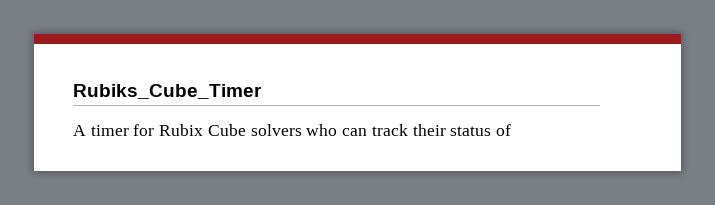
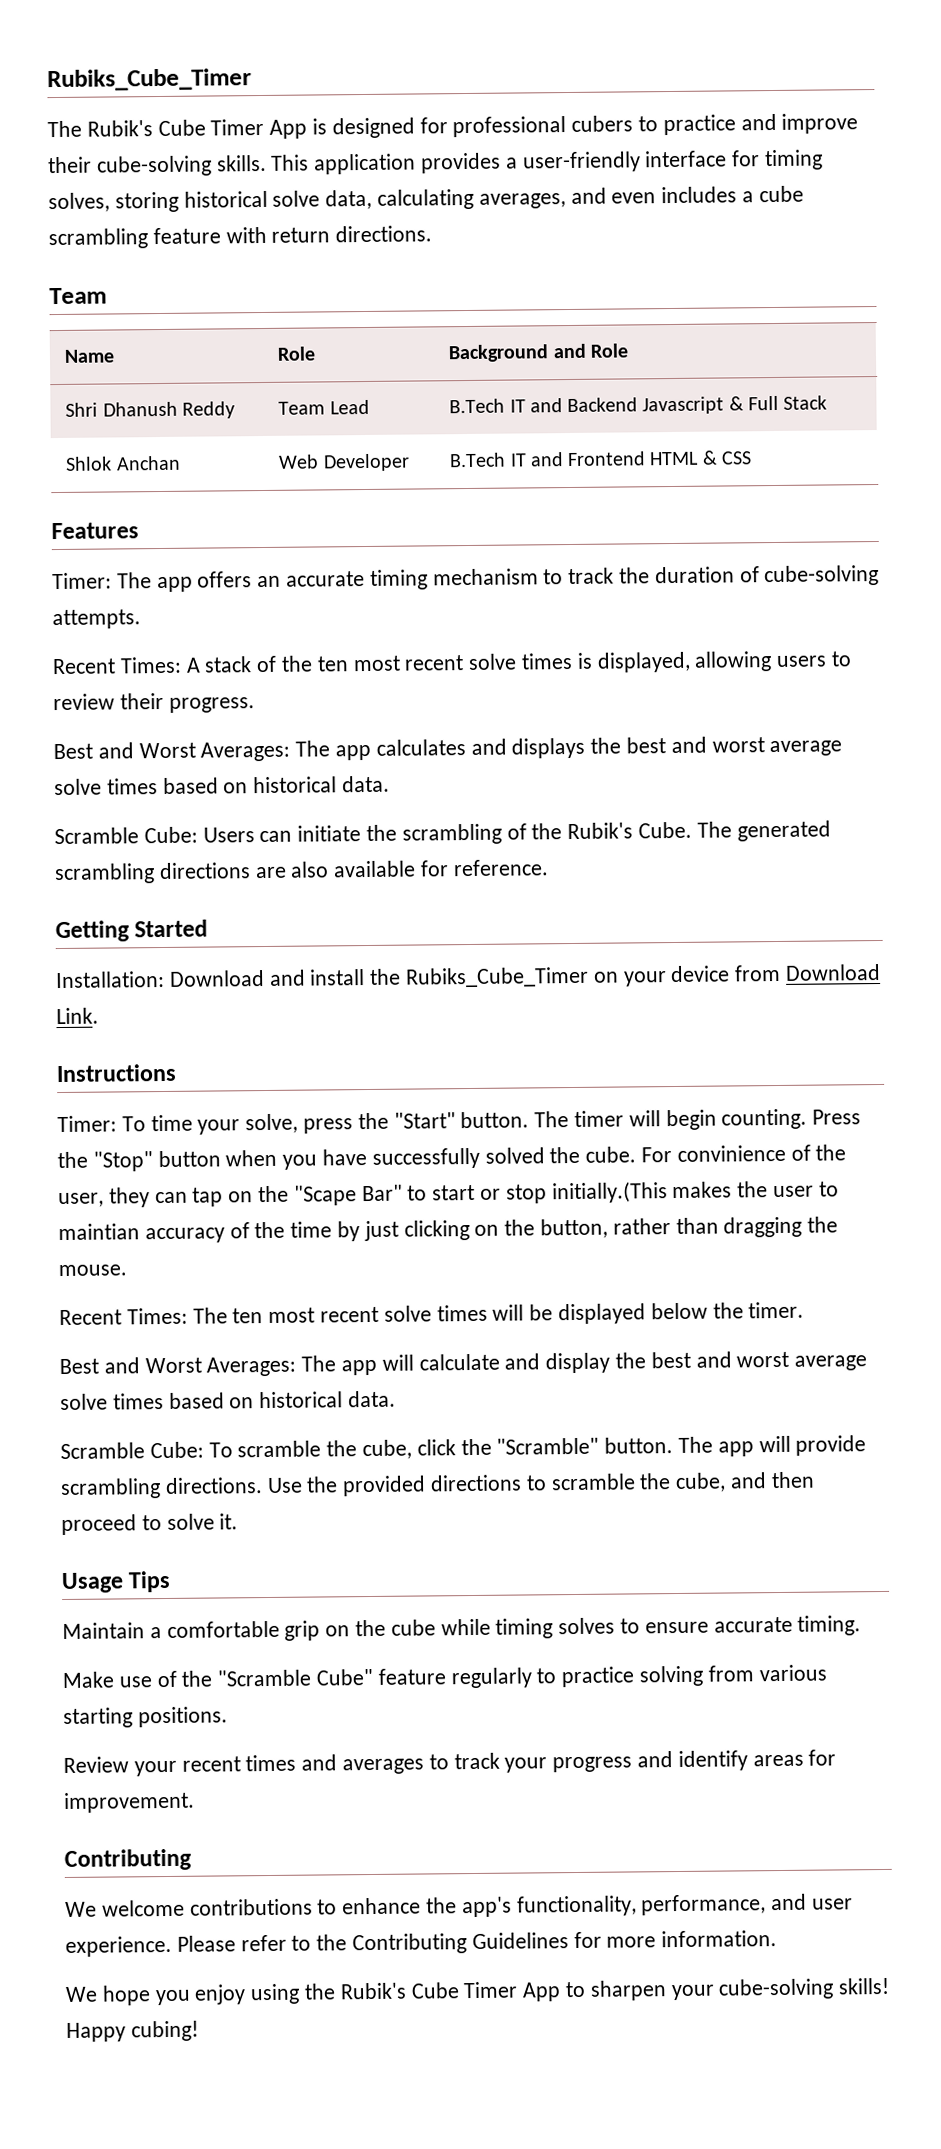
- A timer for Rubix Cube solvers who can track their status of
+ The Rubik's Cube Timer App is designed for professional cubers to practice and improve their cube-solving skills. This application provides a user-friendly interface for timing solves, storing historical solve data, calculating averages, and even includes a cube scrambling feature with return directions.
+ Team
+ Name | Role | Background and Role
+ Shri Dhanush Reddy | Team Lead | B.Tech IT and Backend Javascript & Full Stack
+ Shlok Anchan | Web Developer | B.Tech IT and Frontend HTML & CSS
+ Features
+ Timer: The app offers an accurate timing mechanism to track the duration of cube-solving attempts.
+ Recent Times: A stack of the ten most recent solve times is displayed, allowing users to review their progress.
+ Best and Worst Averages: The app calculates and displays the best and worst average solve times based on historical data.
+ Scramble Cube: Users can initiate the scrambling of the Rubik's Cube. The generated scrambling directions are also available for reference.
+ Getting Started
+ Installation: Download and install the Rubiks_Cube_Timer on your device from Download Link.
+ Instructions
+ Timer: To time your solve, press the "Start" button. The timer will begin counting. Press the "Stop" button when you have successfully solved the cube. For convinience of the user, they can tap on the "Scape Bar" to start or stop initially.(This makes the user to maintian accuracy of the time by just clicking on the button, rather than dragging the mouse.
+ Recent Times: The ten most recent solve times will be displayed below the timer.
+ Best and Worst Averages: The app will calculate and display the best and worst average solve times based on historical data.
+ Scramble Cube: To scramble the cube, click the "Scramble" button. The app will provide scrambling directions. Use the provided directions to scramble the cube, and then proceed to solve it.
+ Usage Tips
+ Maintain a comfortable grip on the cube while timing solves to ensure accurate timing.
+ Make use of the "Scramble Cube" feature regularly to practice solving from various starting positions.
+ Review your recent times and averages to track your progress and identify areas for improvement.
+ Contributing
+ We welcome contributions to enhance the app's functionality, performance, and user experience. Please refer to the Contributing Guidelines for more information.
+ We hope you enjoy using the Rubik's Cube Timer App to sharpen your cube-solving skills! Happy cubing!

